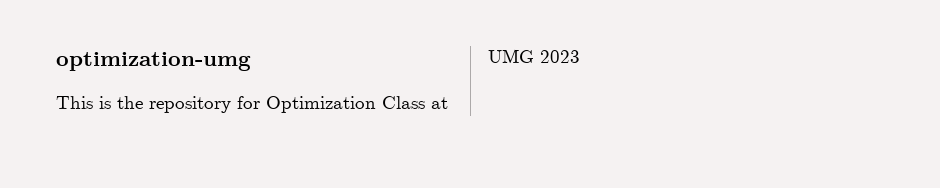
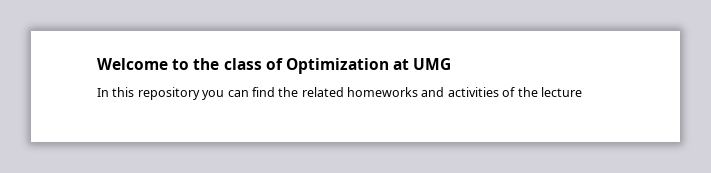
- optimization-umg
- This is the repository for Optimization Class at UMG 2023
+ Welcome to the class of Optimization at UMG
+ In this repository you can find the related homeworks and activities of the lecture

